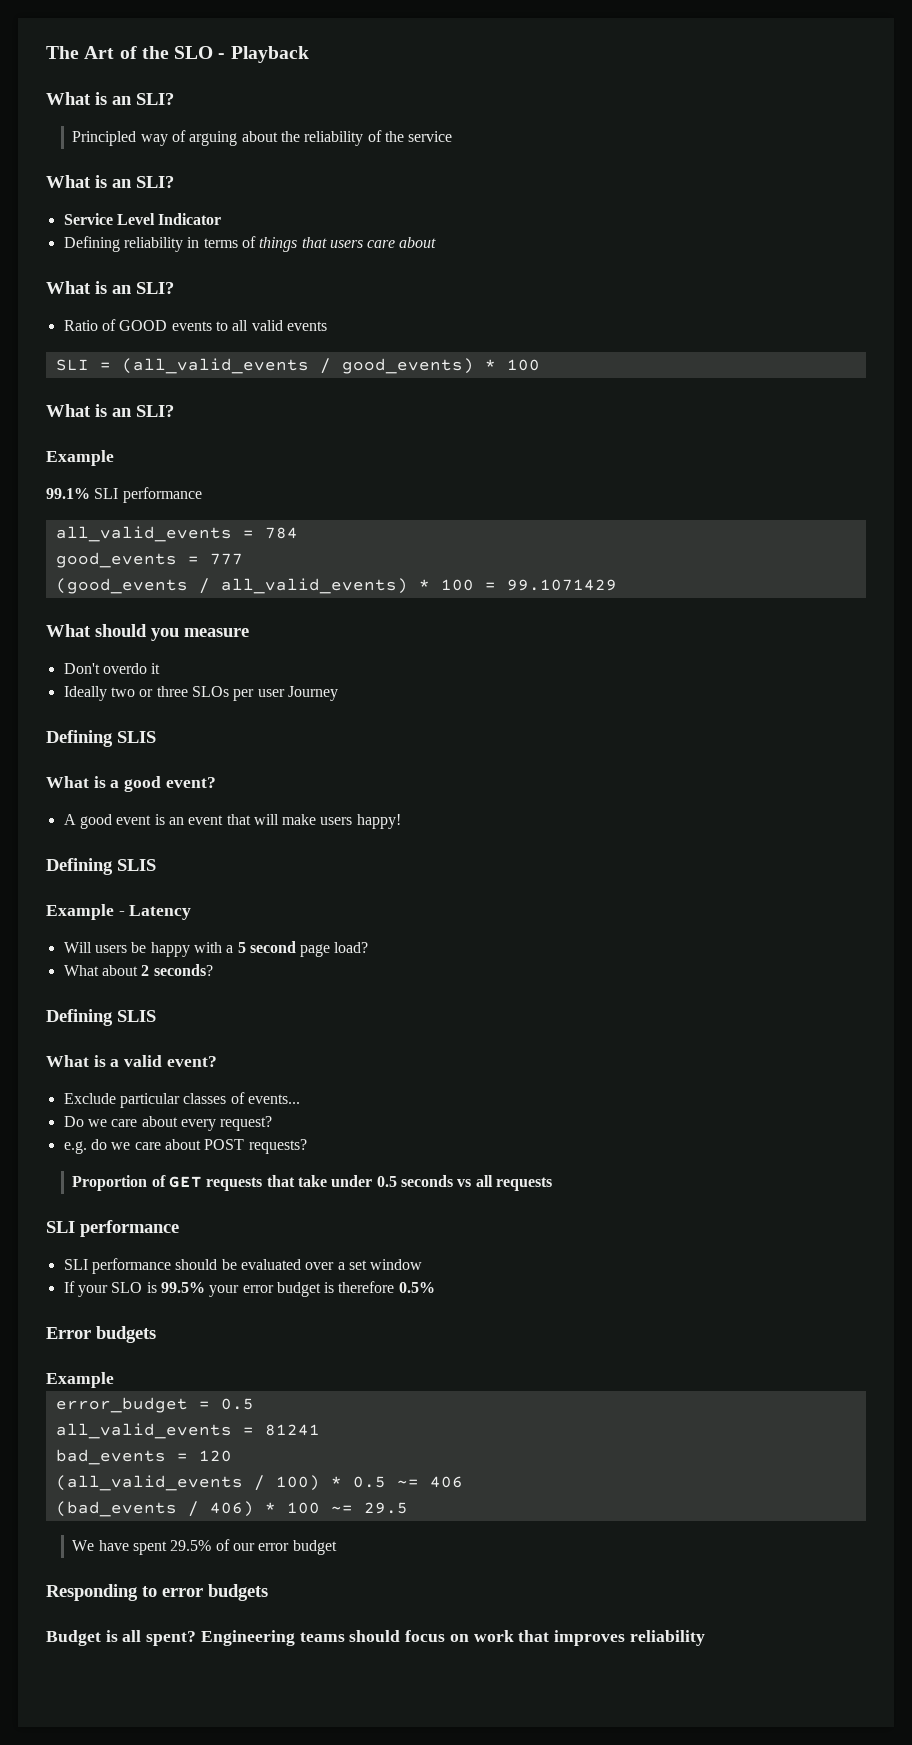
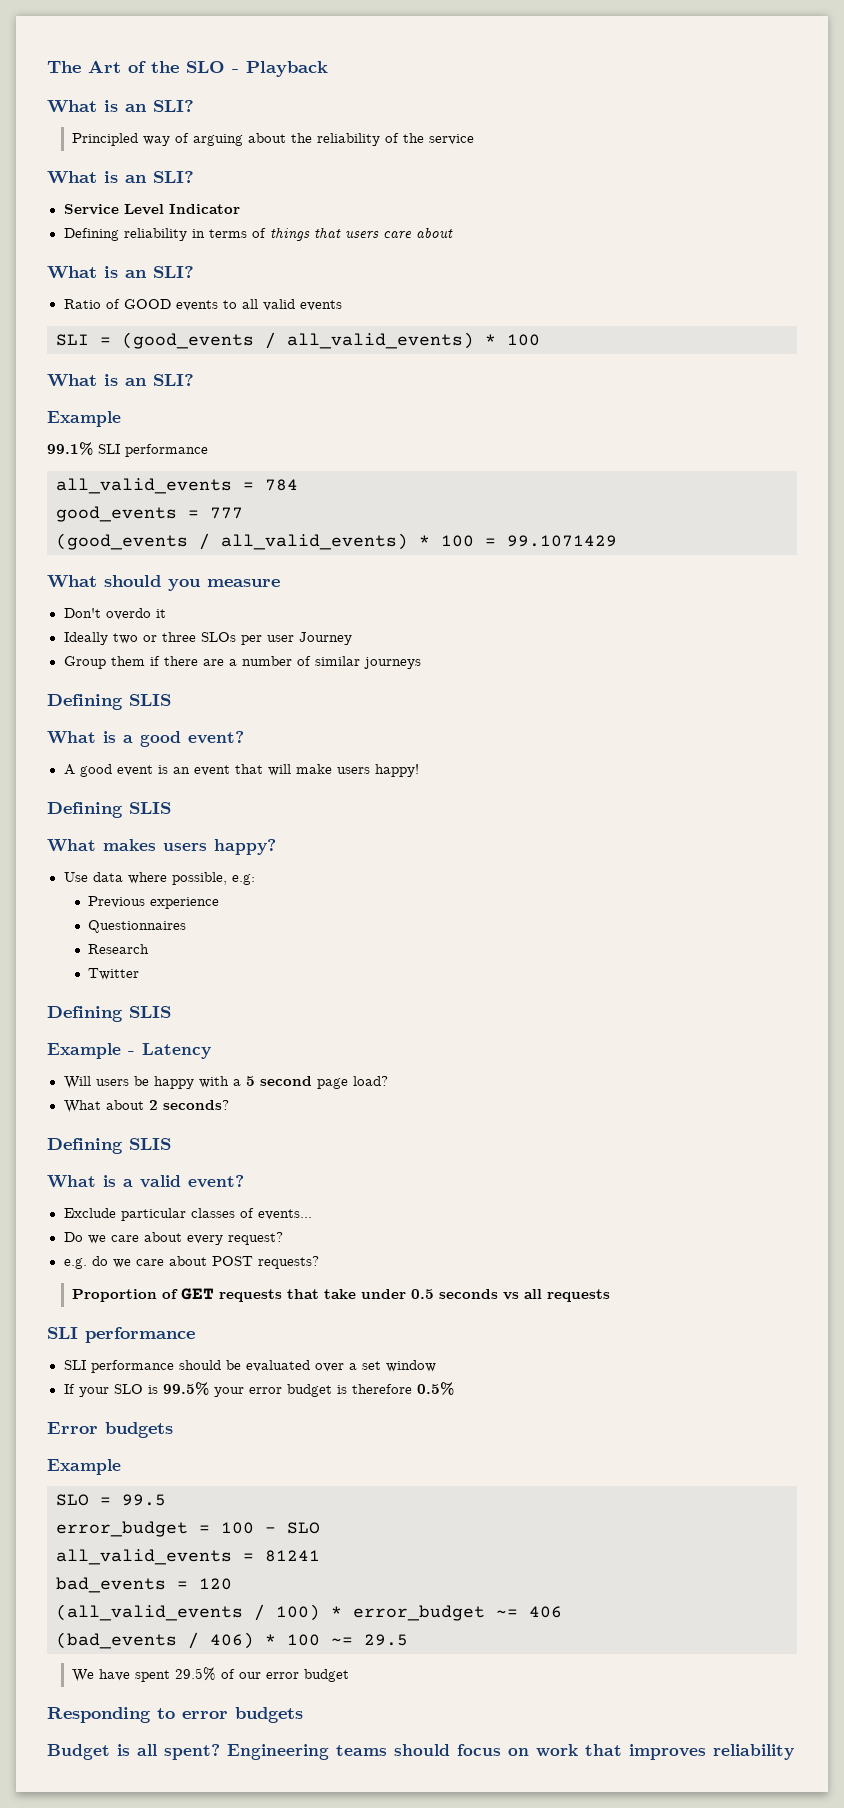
- SLI = (all_valid_events / good_events) * 100
+ SLI = (good_events / all_valid_events) * 100
+ Group them if there are a number of similar journeys
+ What makes users happy?
+ Use data where possible, e.g:
+ Previous experience
+ Questionnaires
+ Research
+ Twitter
+ Defining SLIS
+ SLO = 99.5
- error_budget = 0.5
+ error_budget = 100 - SLO
- (all_valid_events / 100) * 0.5 ~= 406
+ (all_valid_events / 100) * error_budget ~= 406

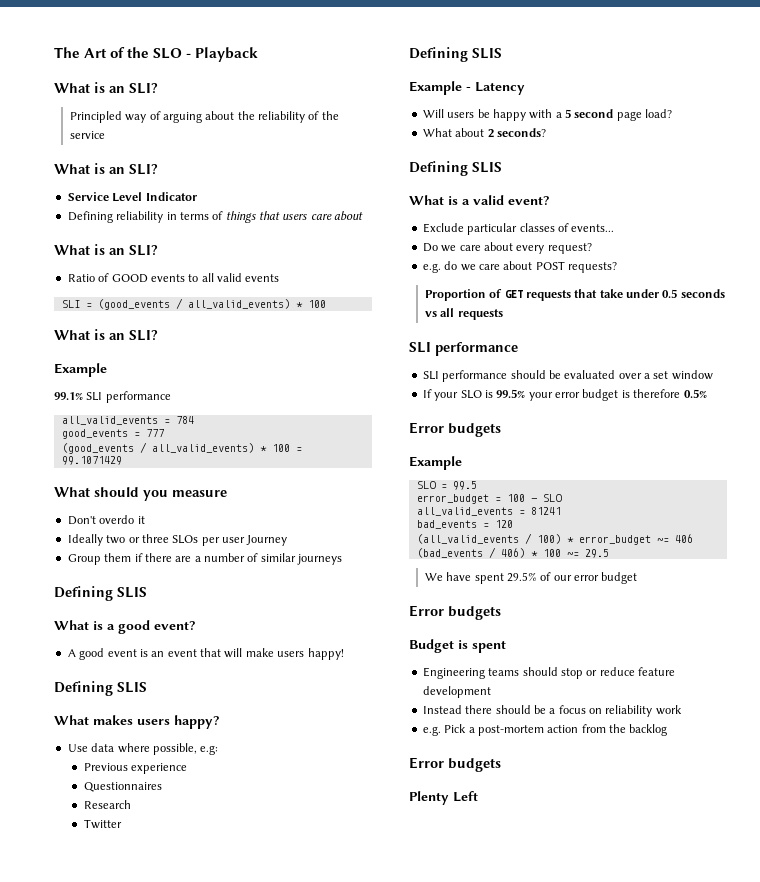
  We have spent 29.5% of our error budget
- Responding to error budgets
+ Error budgets
- Budget is all spent? Engineering teams should focus on work that improves reliability
+ Budget is spent
+ Engineering teams should stop or reduce feature development
+ Instead there should be a focus on reliability work
+ e.g. Pick a post-mortem action from the backlog
+ Error budgets
+ Plenty Left

